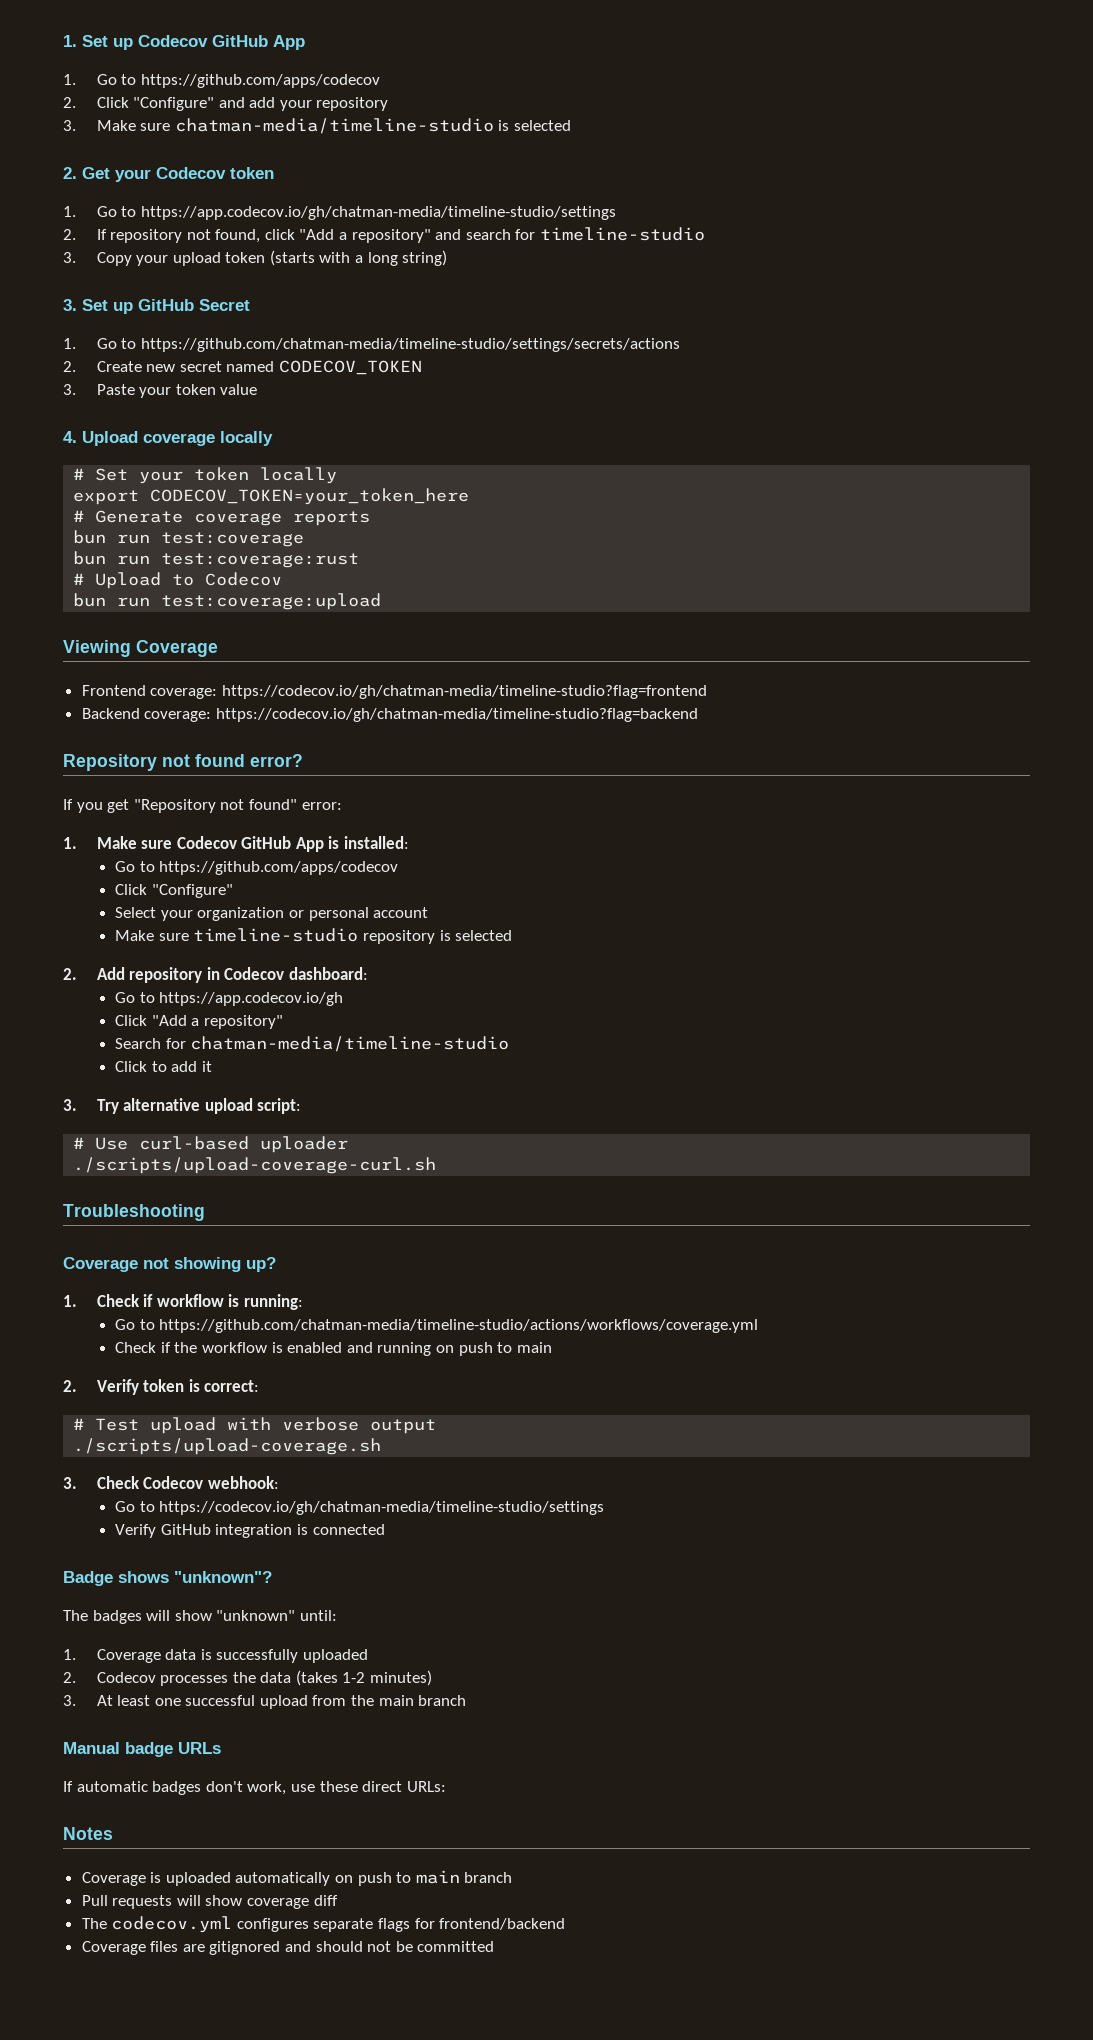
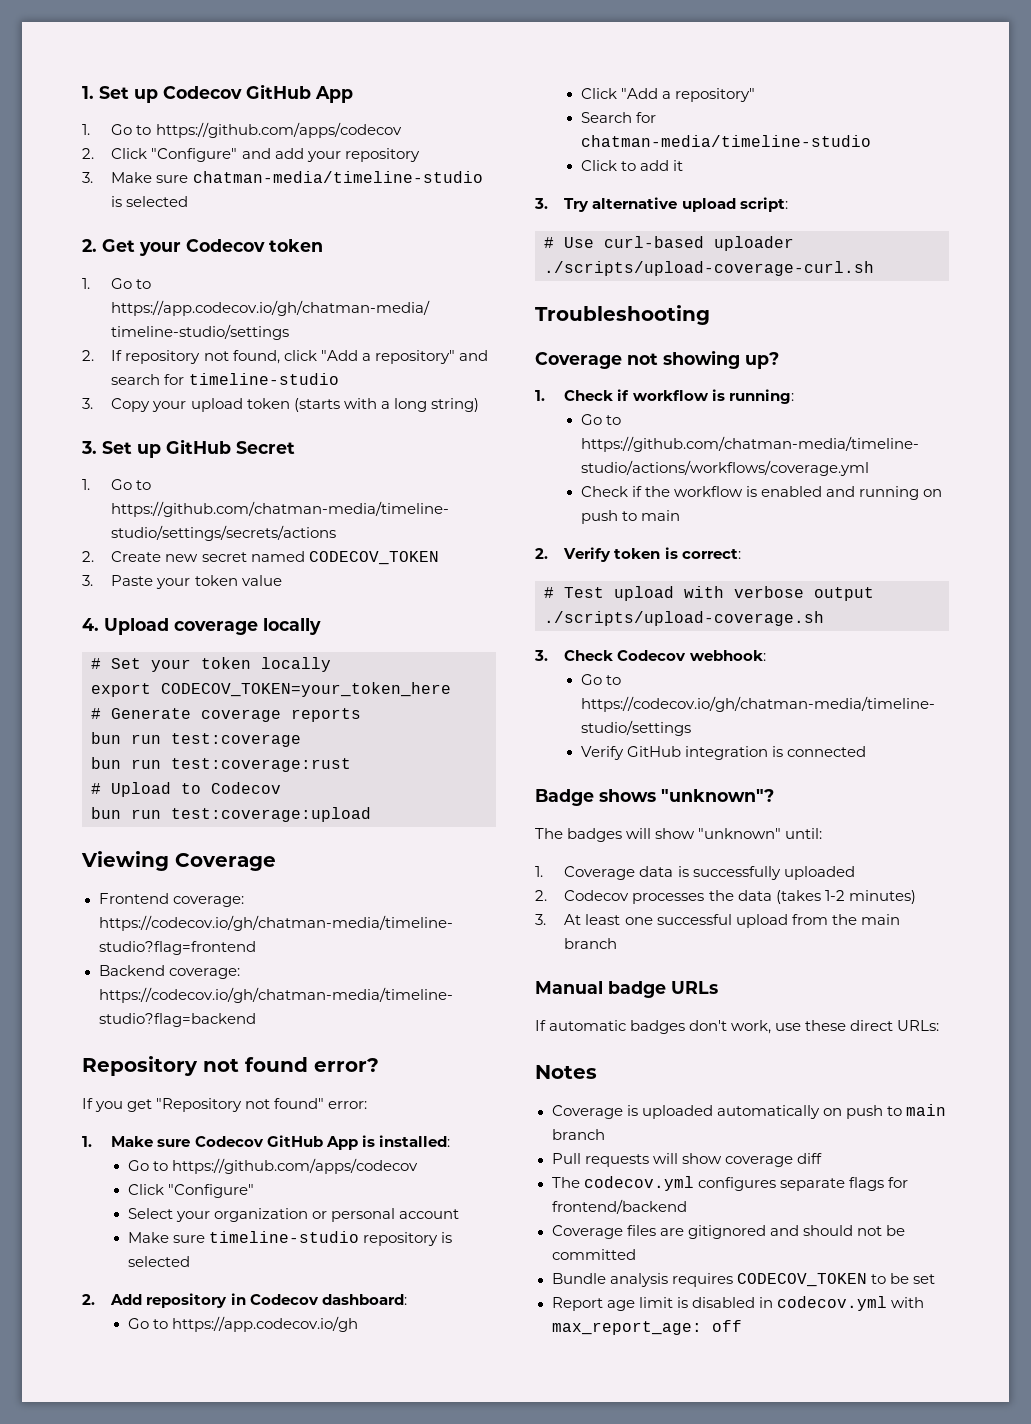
+ Bundle analysis requires CODECOV_TOKEN to be set
+ Report age limit is disabled in codecov.yml with max_report_age: off

